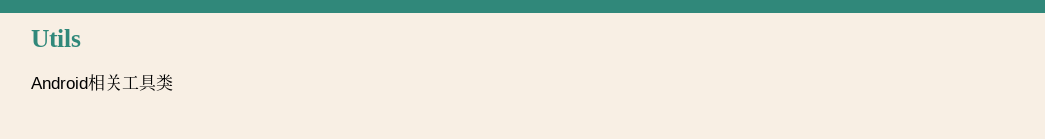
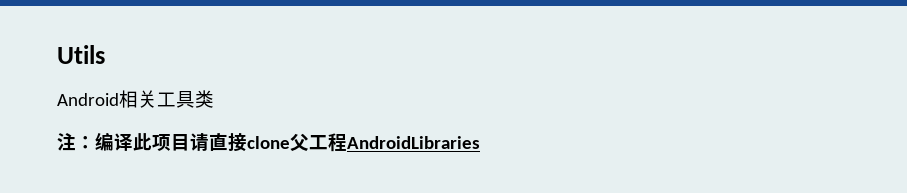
+ 注：编译此项目请直接clone父工程AndroidLibraries

